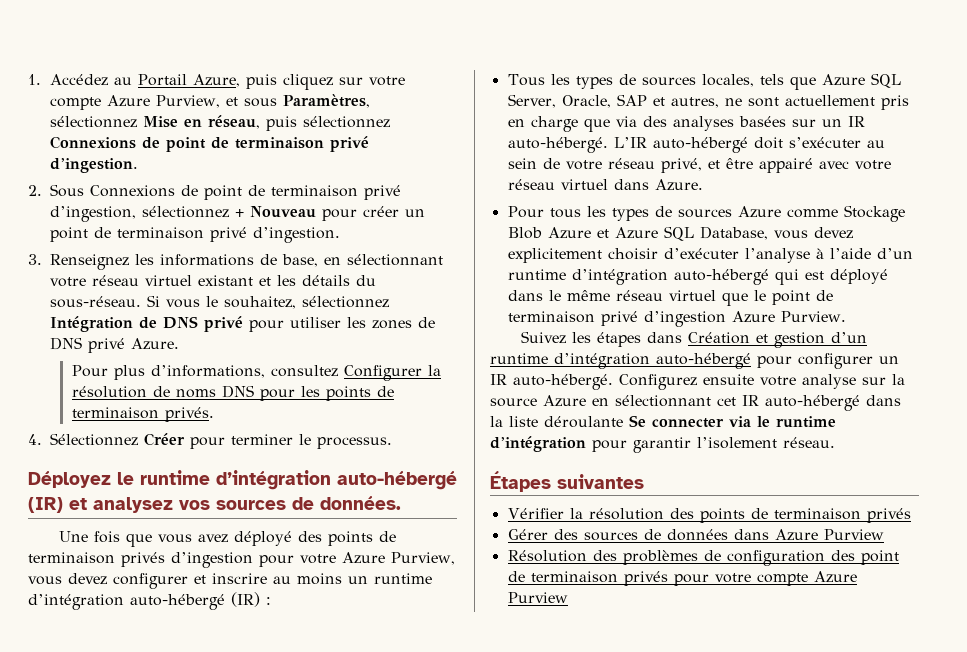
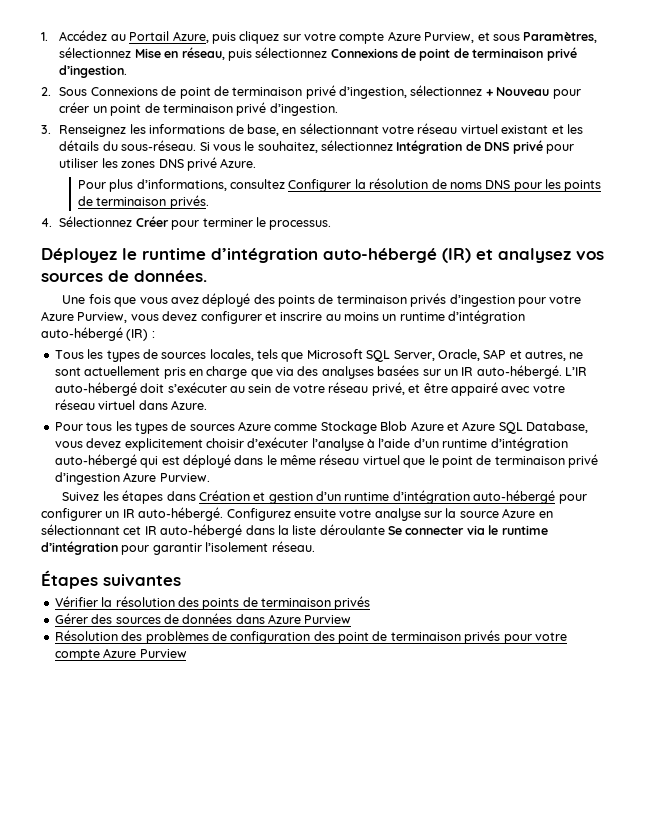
- Si vous le souhaitez, sélectionnez Intégration de DNS privé pour utiliser les zones de DNS privé Azure.
+ Si vous le souhaitez, sélectionnez Intégration de DNS privé pour utiliser les zones DNS privé Azure.
- Tous les types de sources locales, tels que Azure SQL Server, Oracle, SAP et autres, ne sont actuellement pris en charge que via des analyses basées sur un IR auto-hébergé.
+ Tous les types de sources locales, tels que Microsoft SQL Server, Oracle, SAP et autres, ne sont actuellement pris en charge que via des analyses basées sur un IR auto-hébergé.

